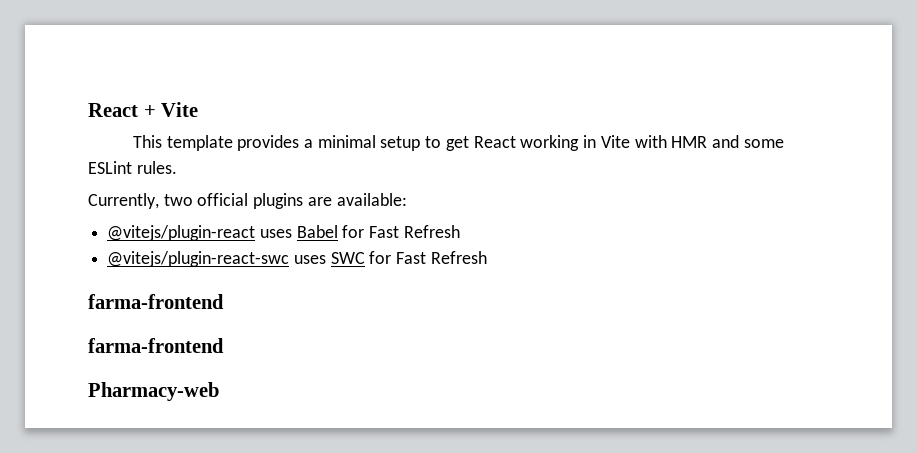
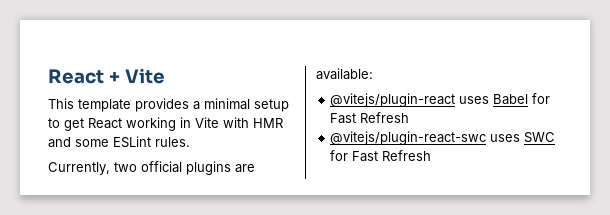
  @vitejs/plugin-react-swc uses SWC for Fast Refresh
- farma-frontend
- farma-frontend
- Pharmacy-web

